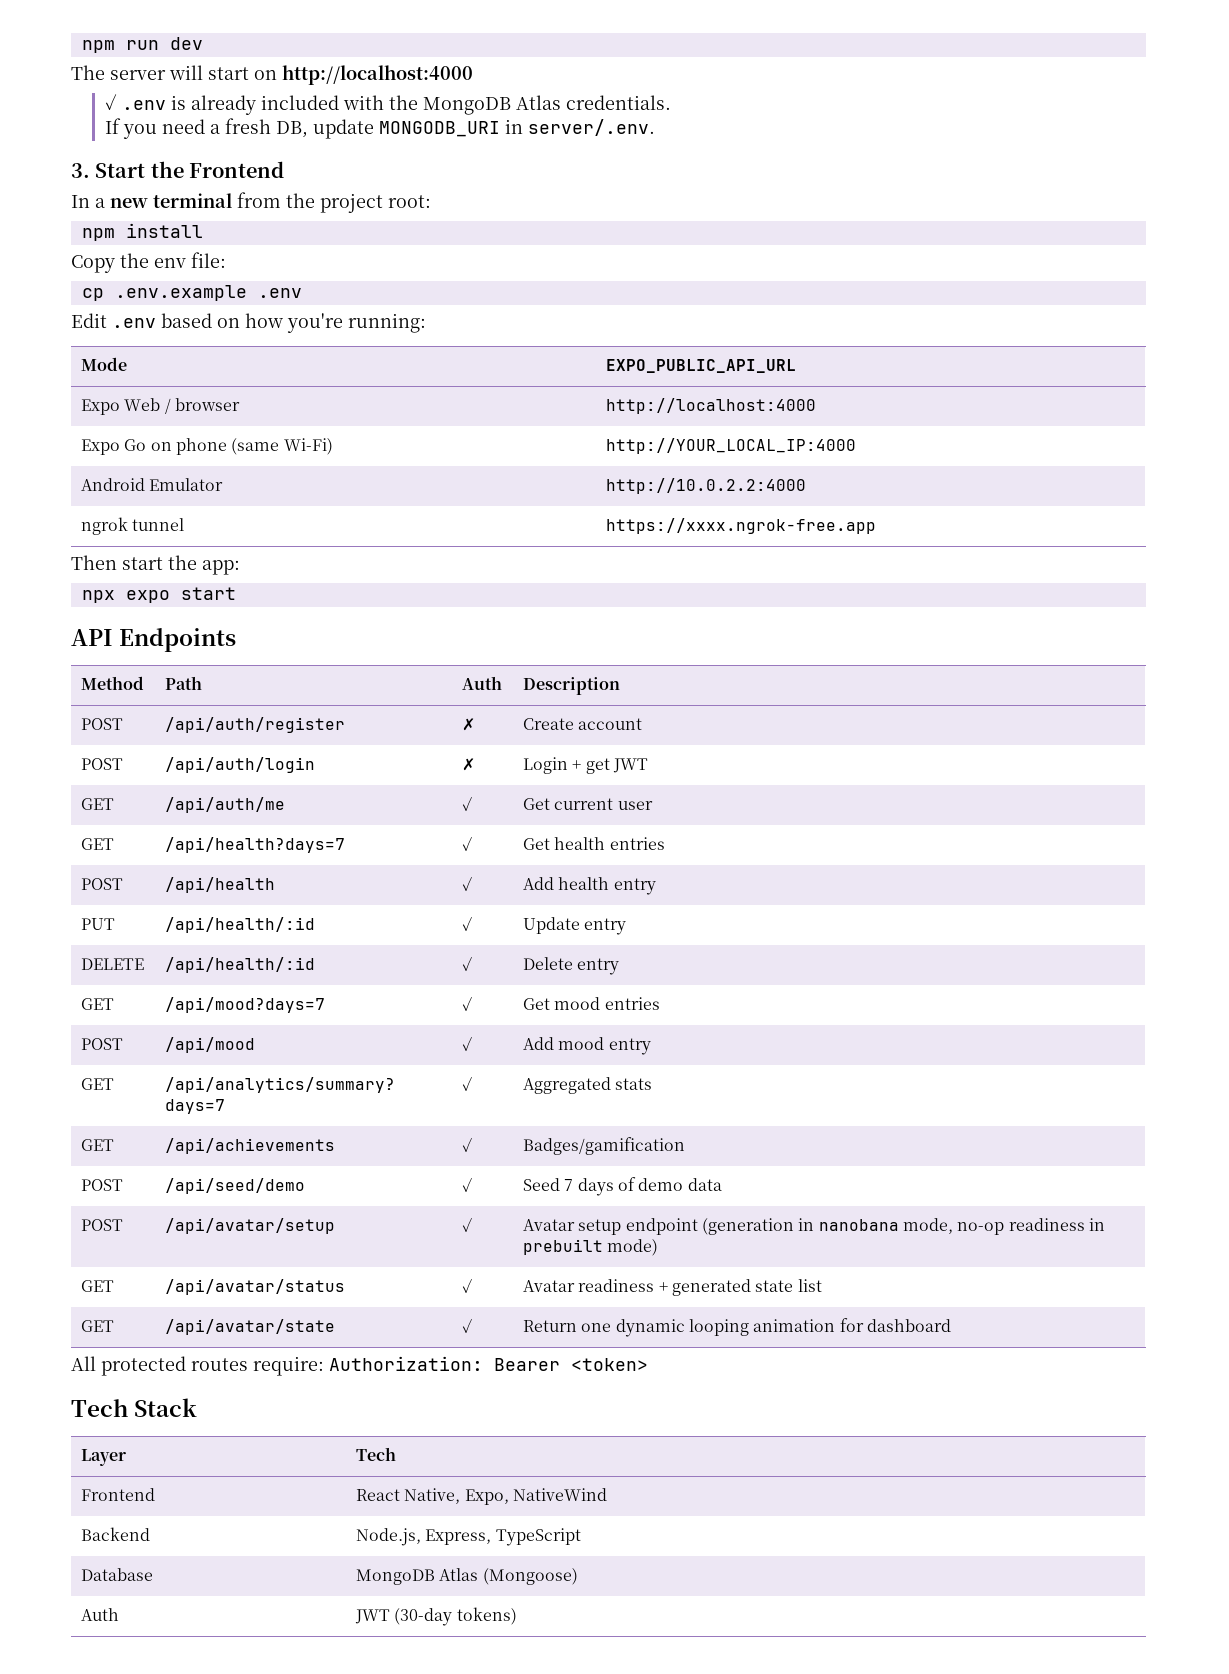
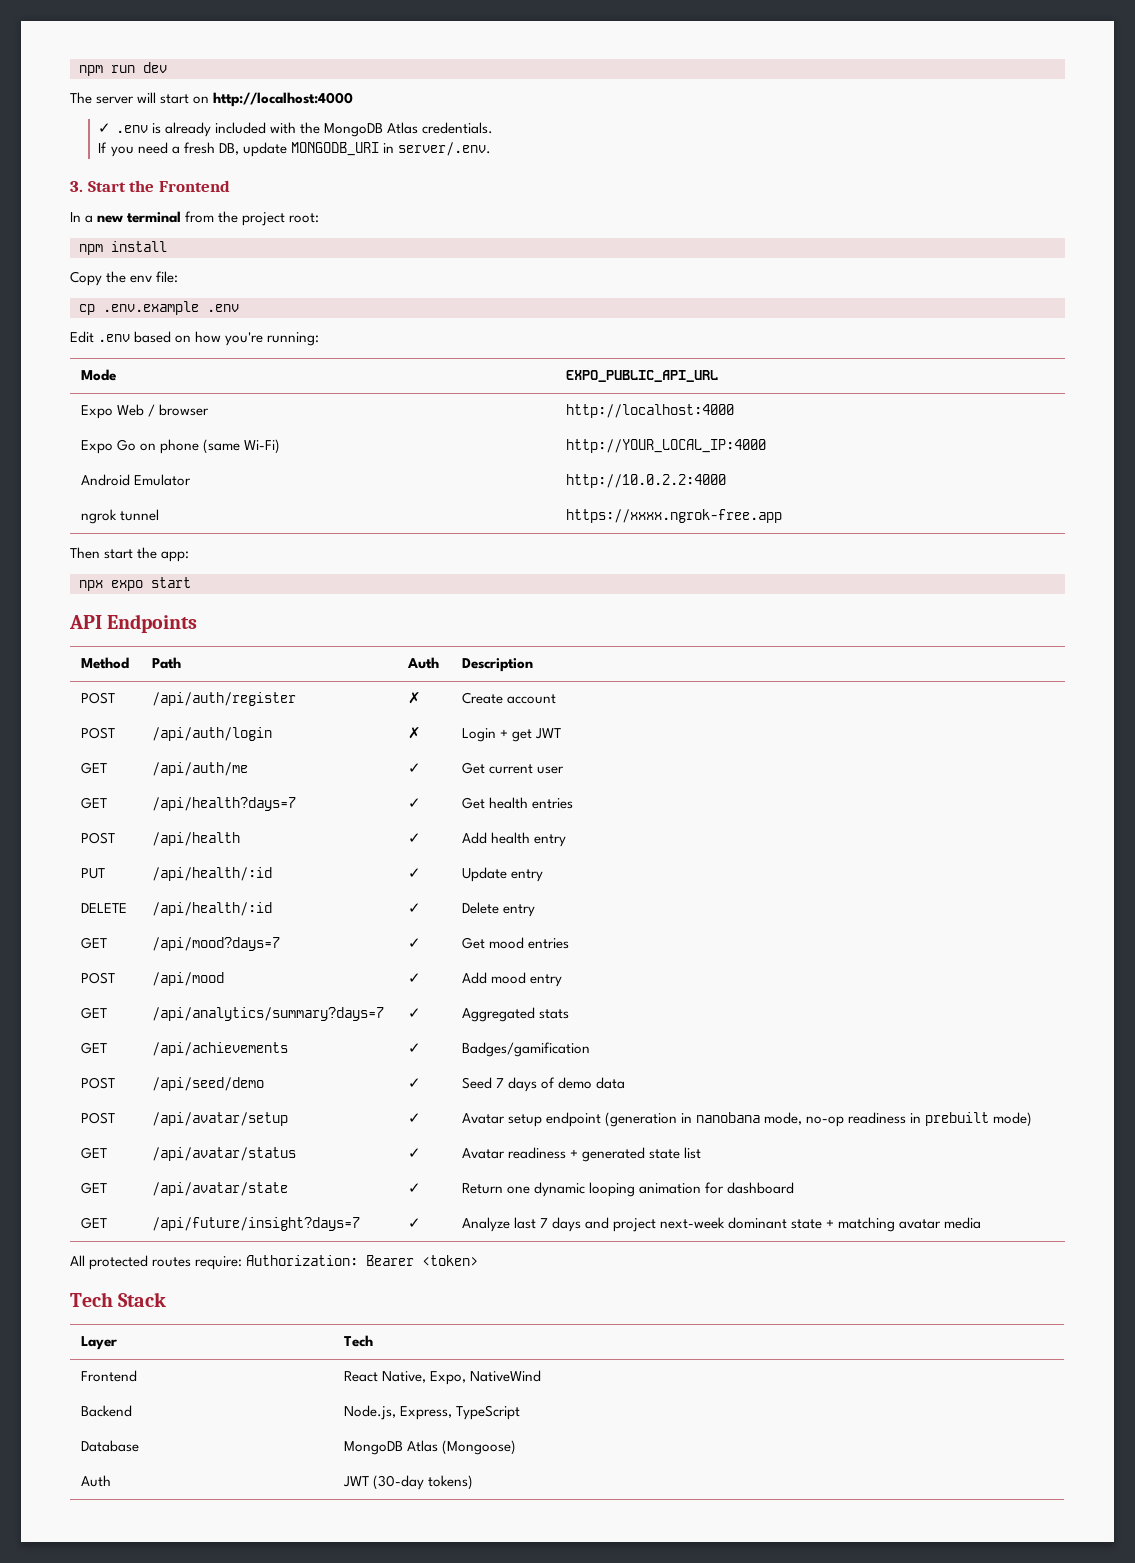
+ GET | /api/future/insight?days=7 | ✓ | Analyze last 7 days and project next-week dominant state + matching avatar media

